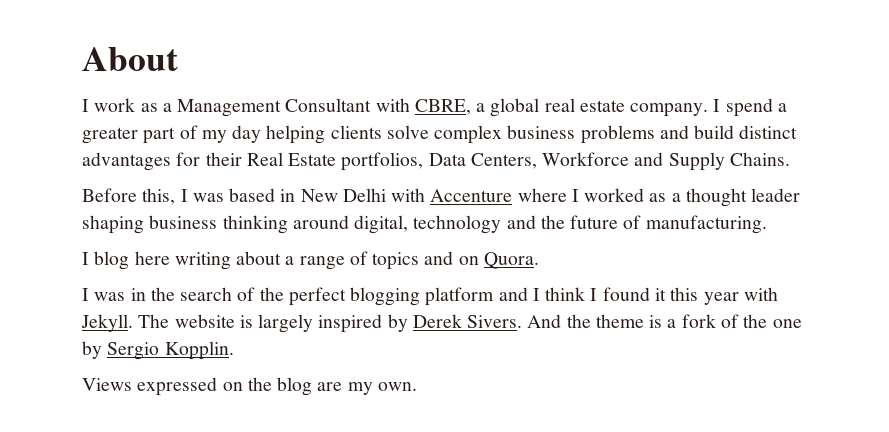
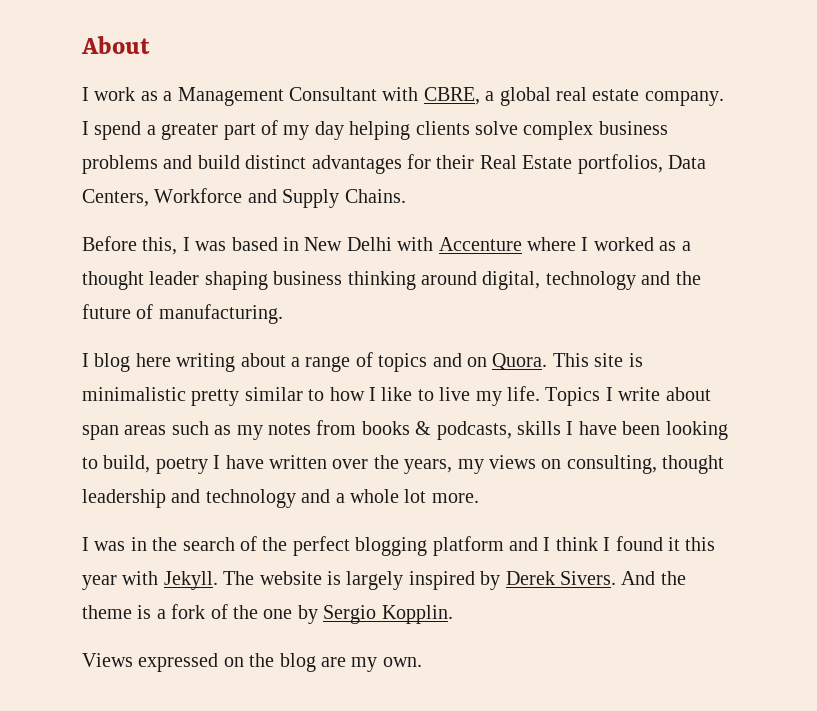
+ This site is minimalistic pretty similar to how I like to live my life. Topics I write about span areas such as my notes from books & podcasts, skills I have been looking to build, poetry I have written over the years, my views on consulting, thought leadership and technology and a whole lot more.

